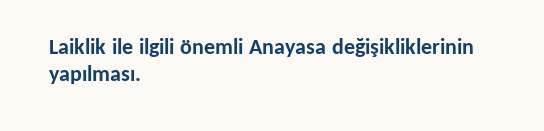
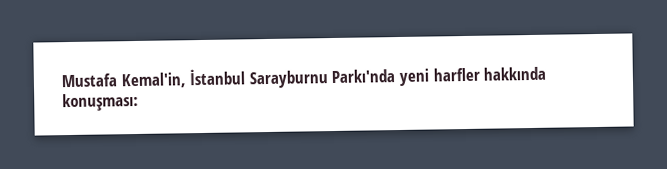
- Laiklik ile ilgili önemli Anayasa değişikliklerinin yapılması.
+ Mustafa Kemal'in, İstanbul Sarayburnu Parkı'nda yeni harfler hakkında konuşması:

